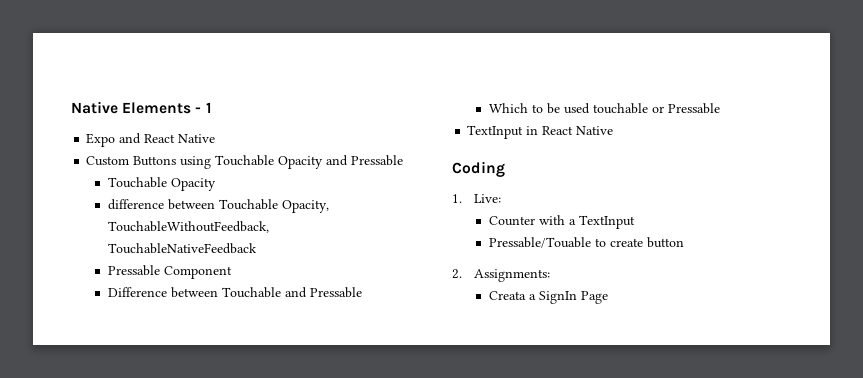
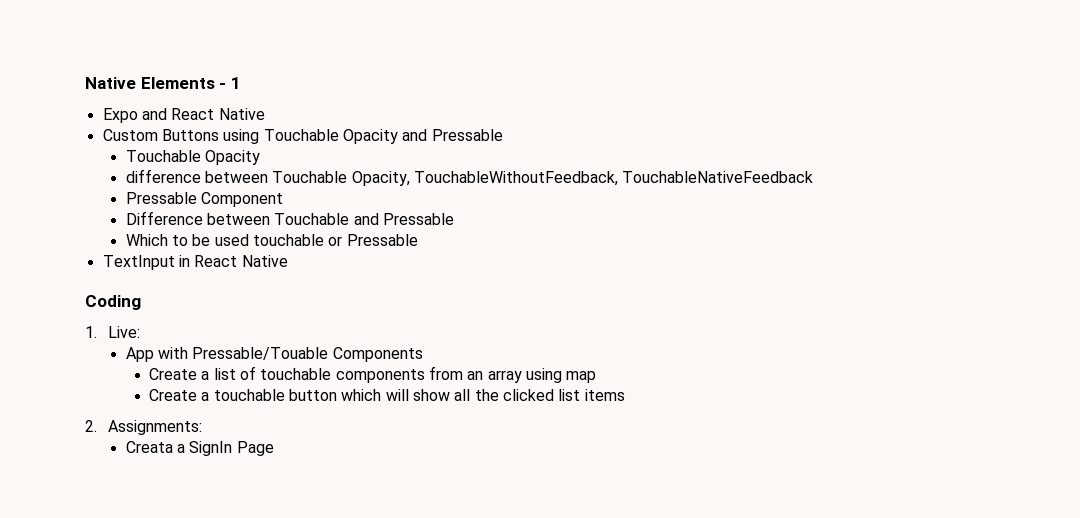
- Counter with a TextInput
- Pressable/Touable to create button
+ App with Pressable/Touable Components
+ Create a list of touchable components from an array using map
+ Create a touchable button which will show all the clicked list items

